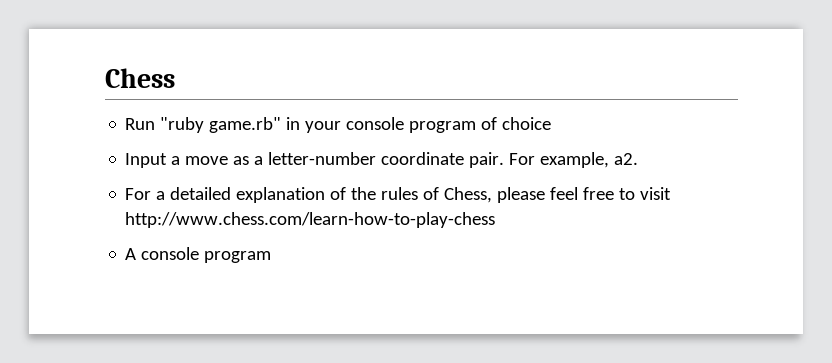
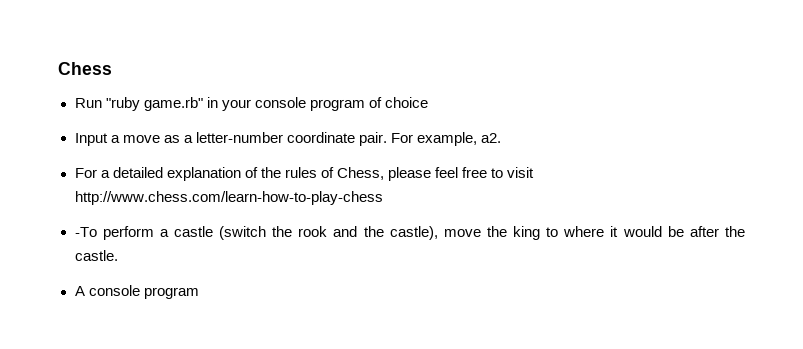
+ -To perform a castle (switch the rook and the castle), move the king to where it would be after the castle.

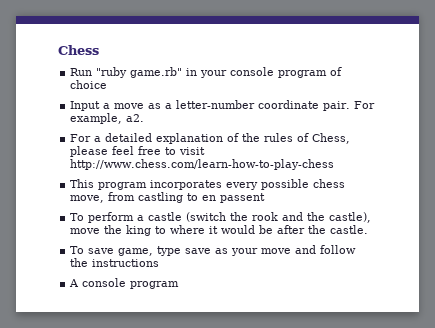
- -To perform a castle (switch the rook and the castle), move the king to where it would be after the castle.
+ This program incorporates every possible chess move, from castling to en passent
+ To perform a castle (switch the rook and the castle), move the king to where it would be after the castle.
+ To save game, type save as your move and follow the instructions

